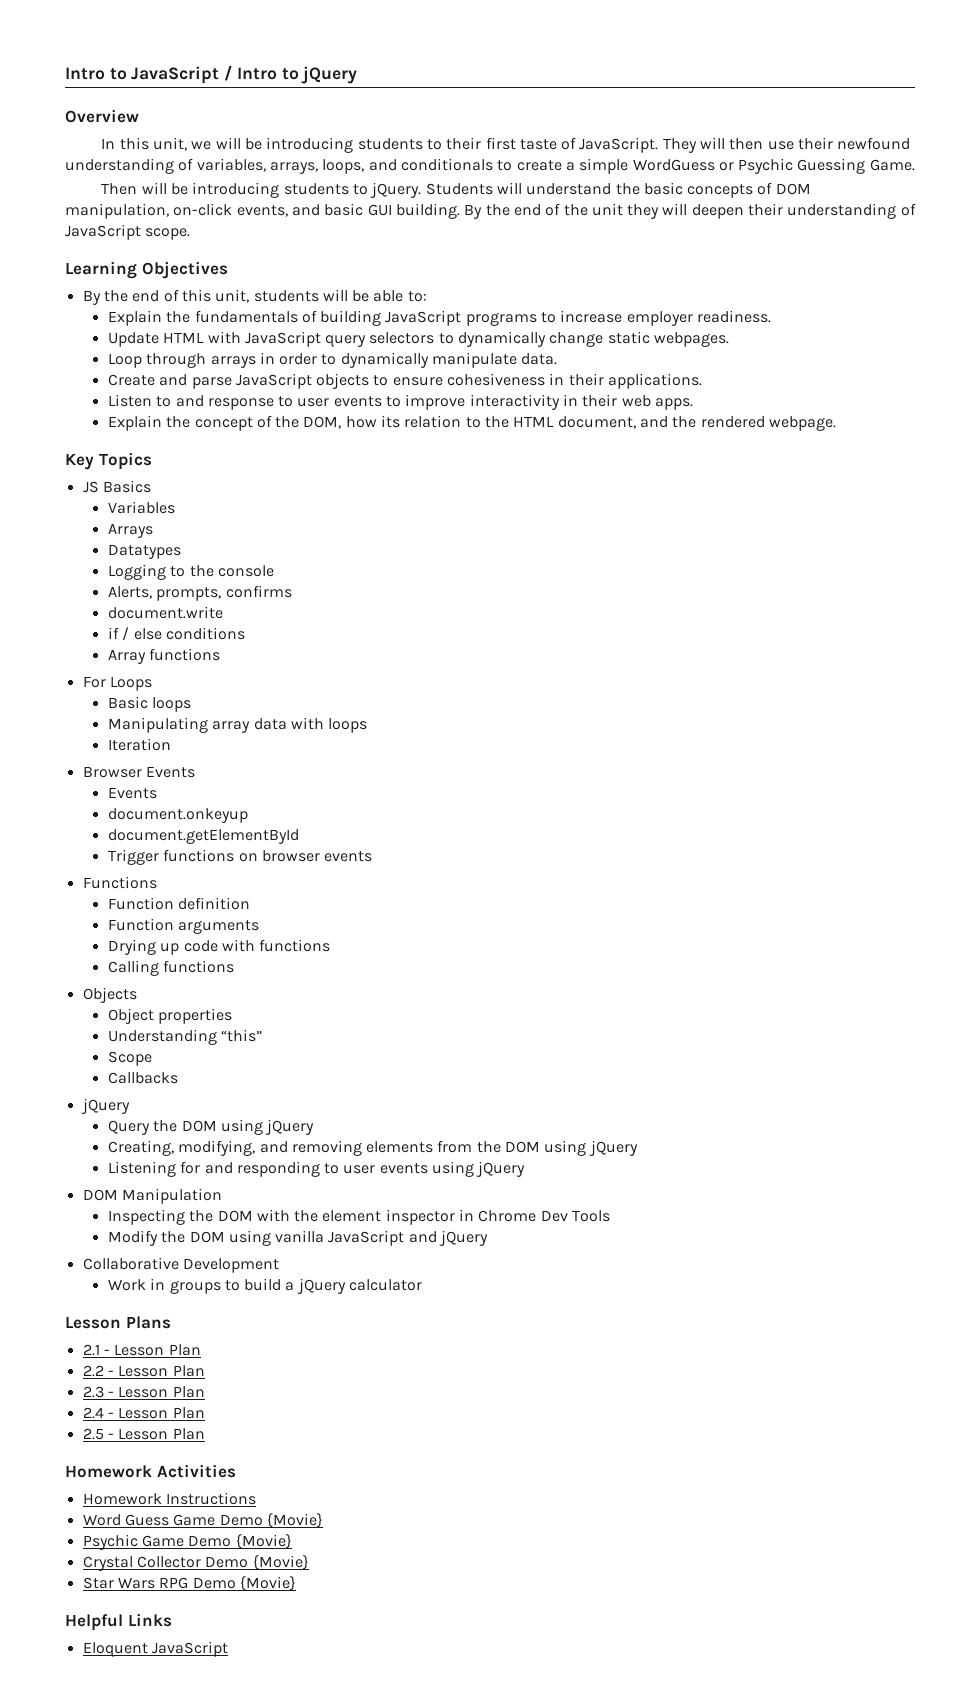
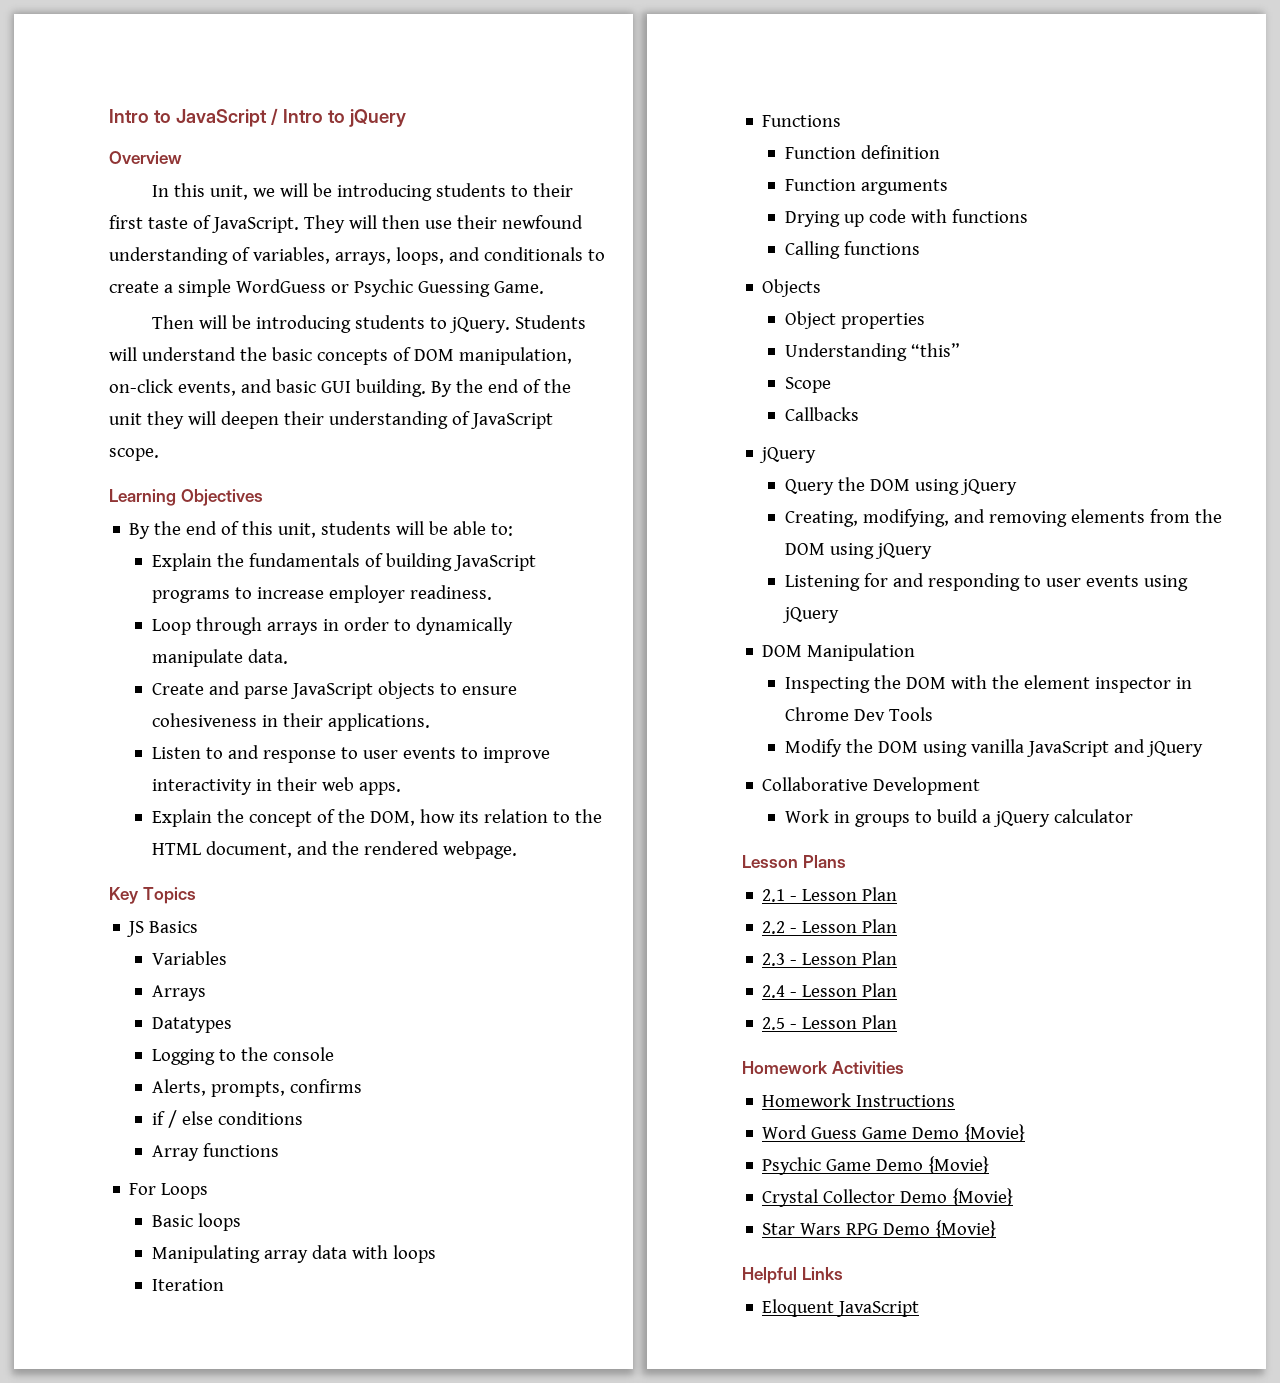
- Update HTML with JavaScript query selectors to dynamically change static webpages.
- document.write
- Browser Events
- Events
- document.onkeyup
- document.getElementById
- Trigger functions on browser events

